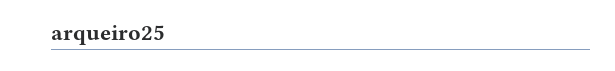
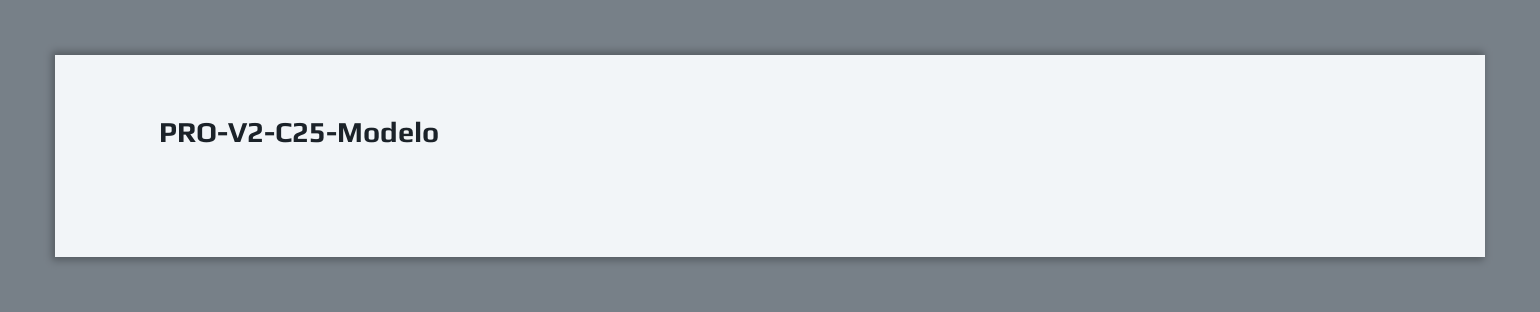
- arqueiro25
+ PRO-V2-C25-Modelo

